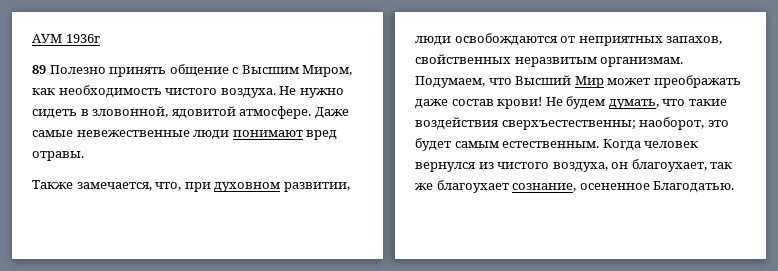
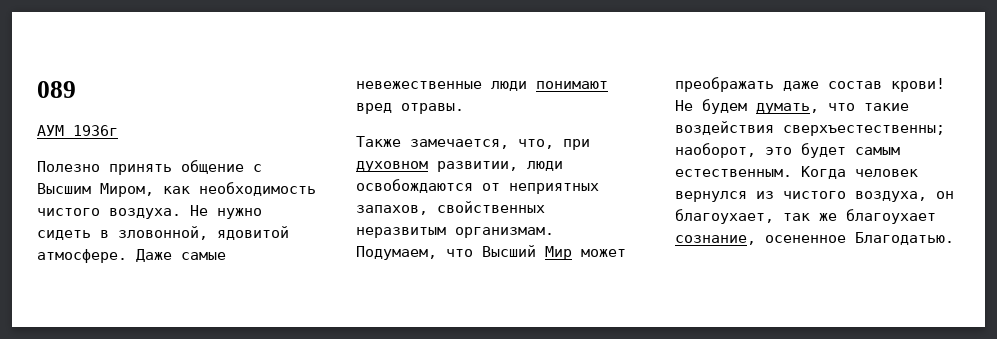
+ 089
- 89 Полезно принять общение с Высшим Миром, как необходимость чистого воздуха.
+ Полезно принять общение с Высшим Миром, как необходимость чистого воздуха.

